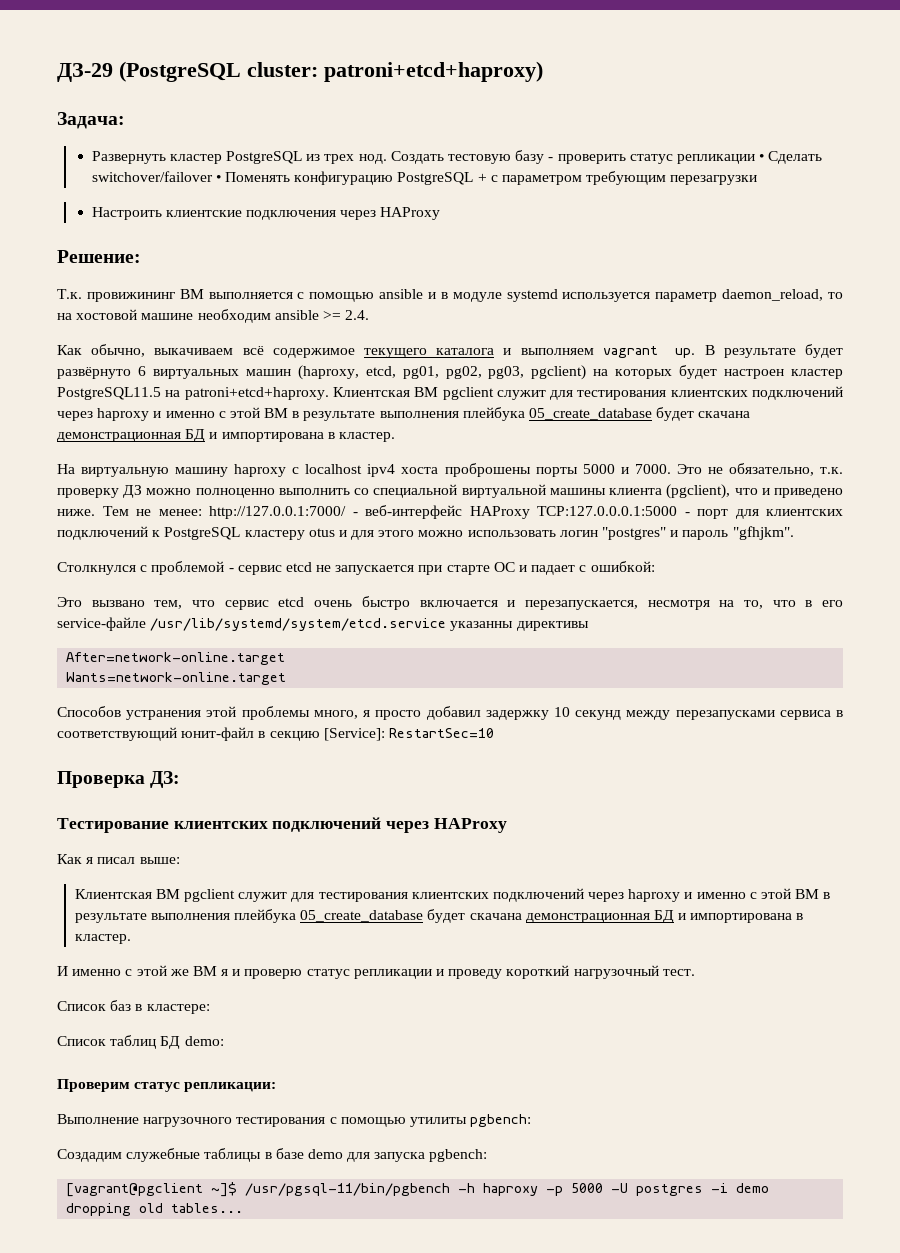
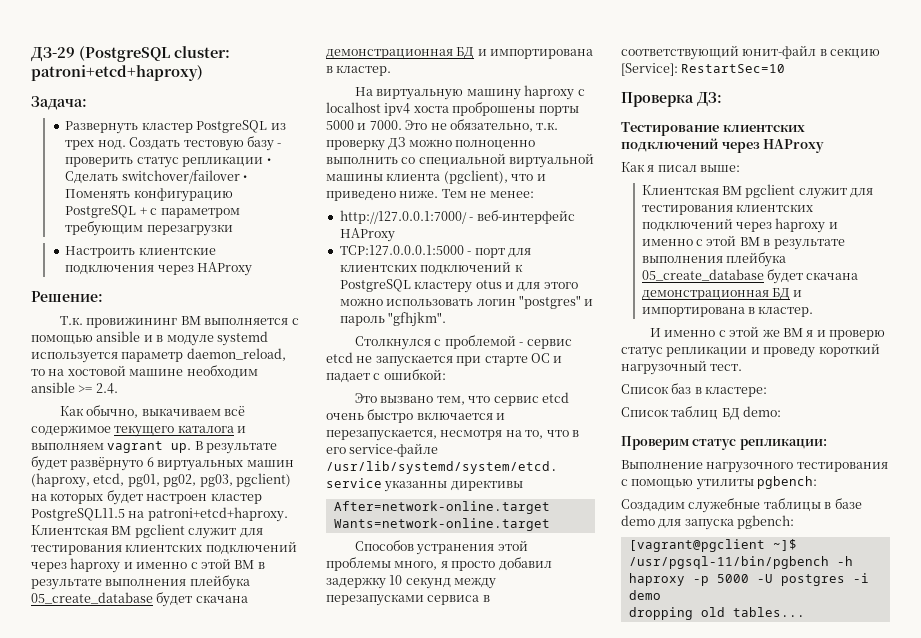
- Тем не менее: http://127.0.0.1:7000/ - веб-интерфейс HAProxy TCP:127.0.0.0.1:5000 - порт для клиентских подключений к PostgreSQL кластеру otus и для этого можно использовать логин "postgres" и пароль "gfhjkm".
+ Тем не менее:
+ http://127.0.0.1:7000/ - веб-интерфейс HAProxy
+ TCP:127.0.0.0.1:5000 - порт для клиентских подключений к PostgreSQL кластеру otus и для этого можно использовать логин "postgres" и пароль "gfhjkm".

